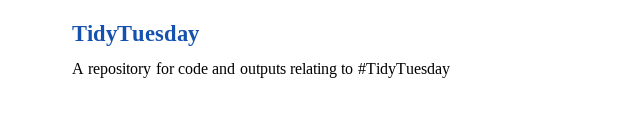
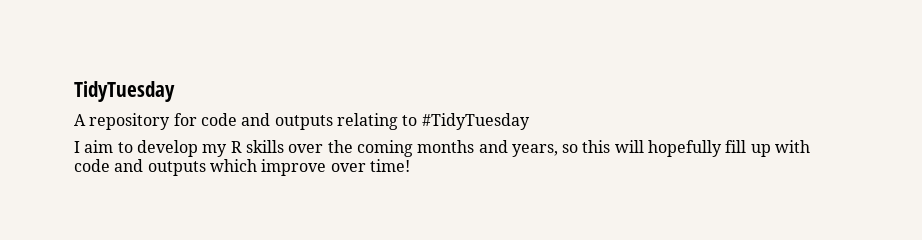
+ I aim to develop my R skills over the coming months and years, so this will hopefully fill up with code and outputs which improve over time!

